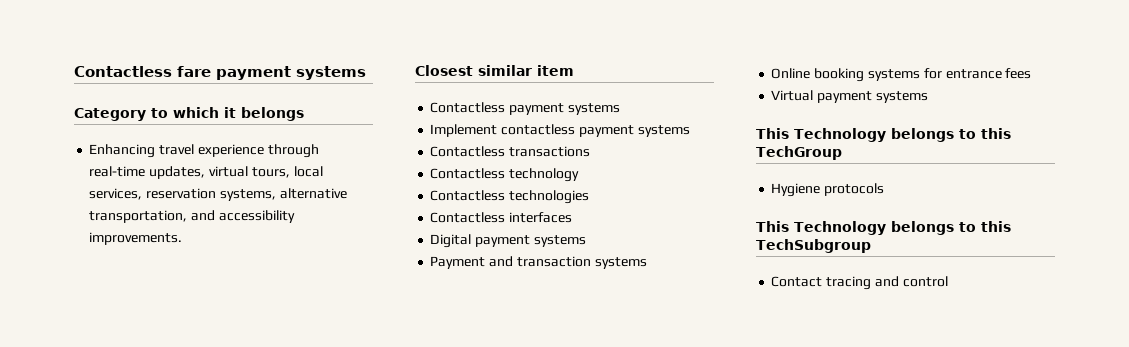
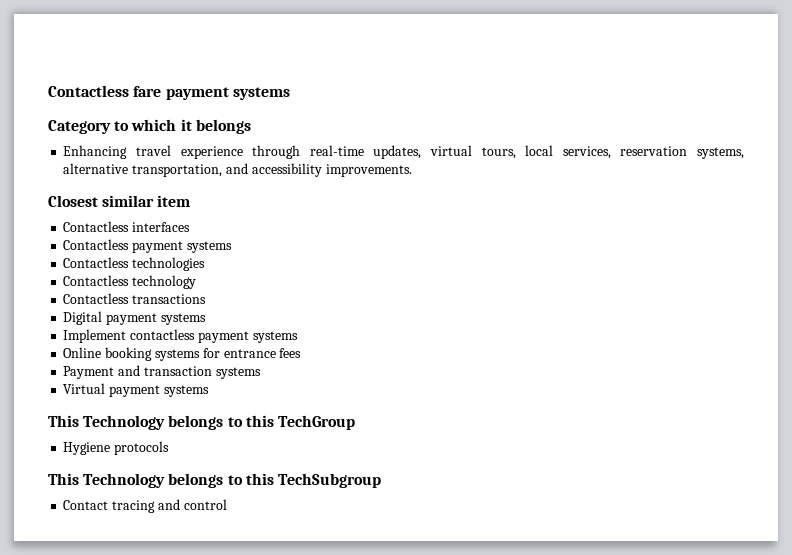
+ Contactless interfaces
  Contactless payment systems
+ Contactless technologies
+ Contactless technology
+ Contactless transactions
+ Digital payment systems
- Contactless transactions
- Contactless technology
- Contactless technologies
- Contactless interfaces
- Digital payment systems
- Payment and transaction systems
+ Payment and transaction systems

